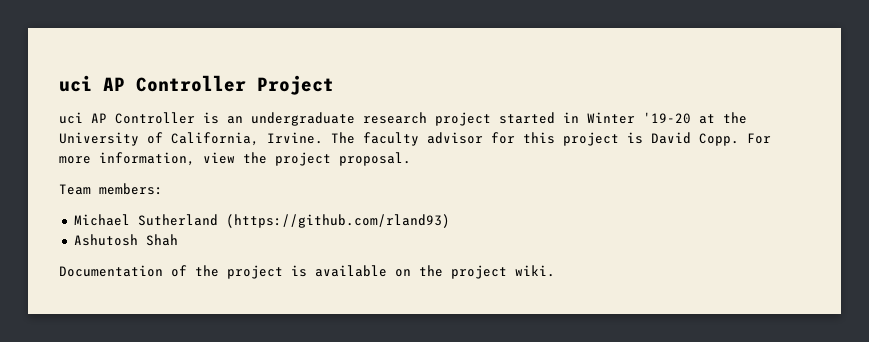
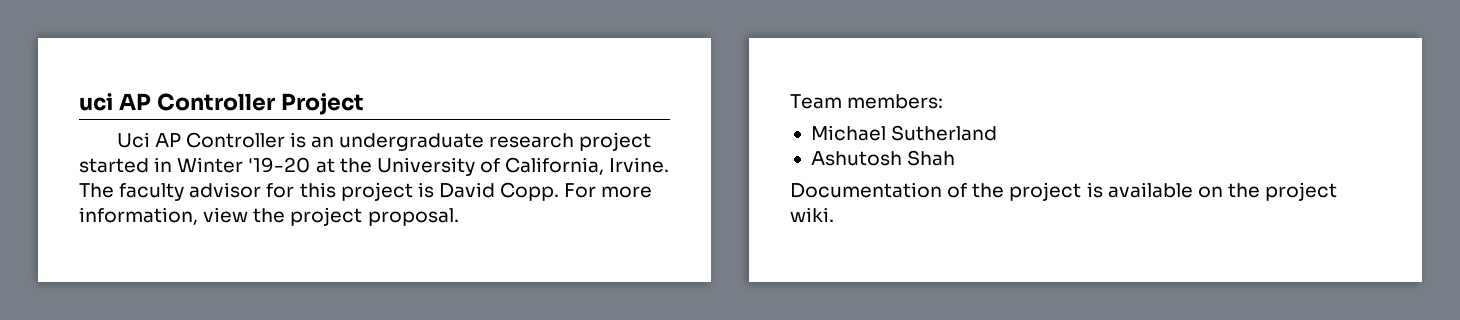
- uci AP Controller is an undergraduate research project started in Winter '19-20 at the University of California, Irvine.
+ Uci AP Controller is an undergraduate research project started in Winter '19-20 at the University of California, Irvine.
- Michael Sutherland (https://github.com/rland93)
+ Michael Sutherland

